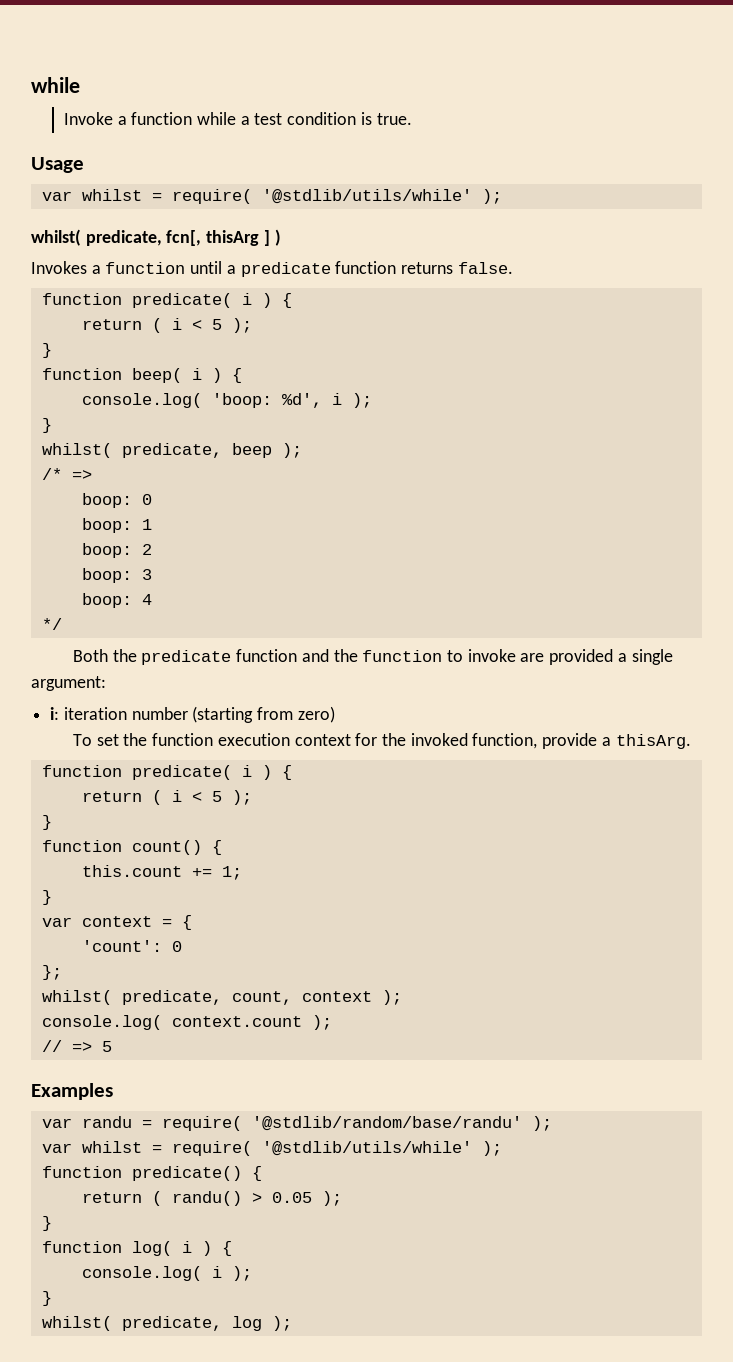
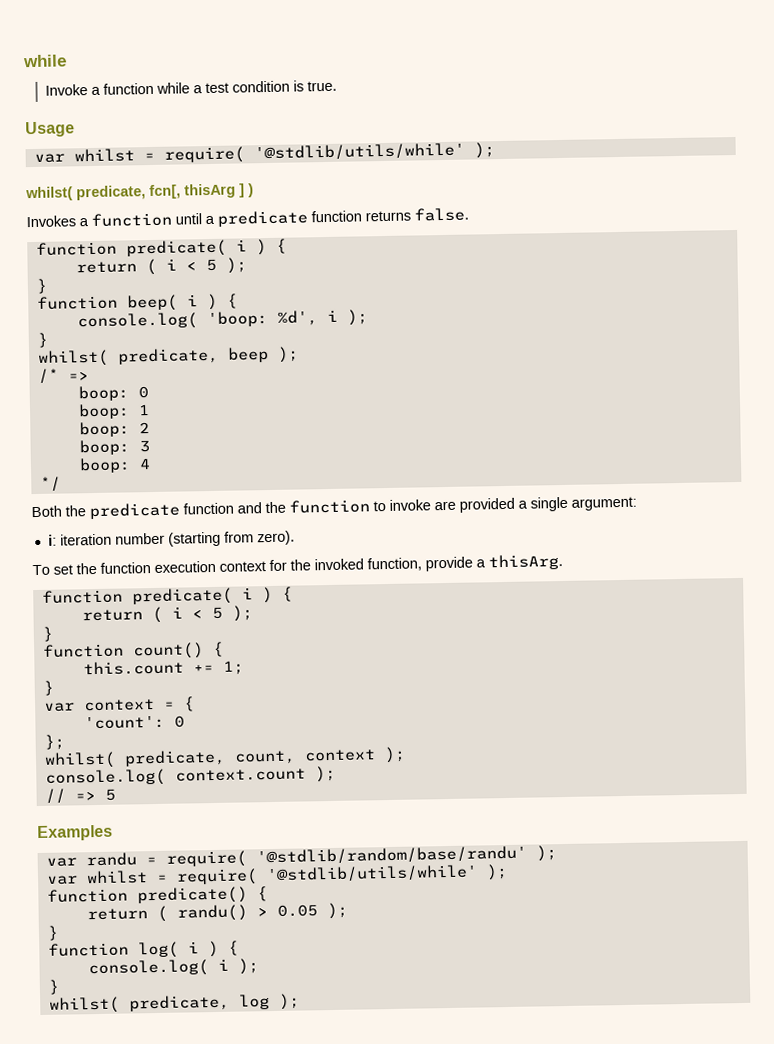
- i: iteration number (starting from zero)
+ i: iteration number (starting from zero).

